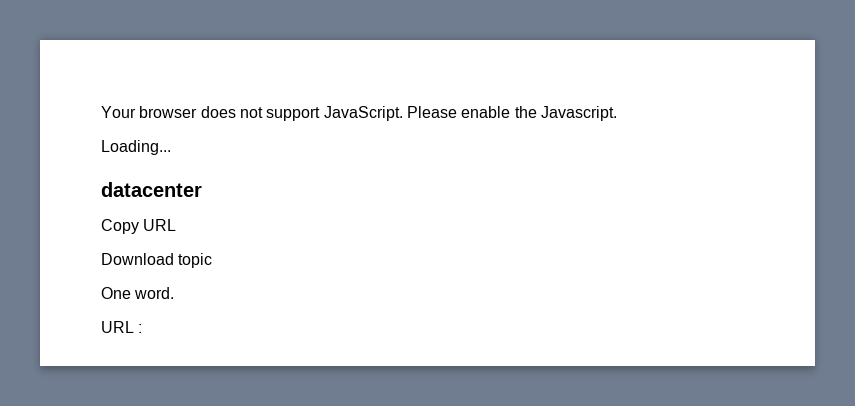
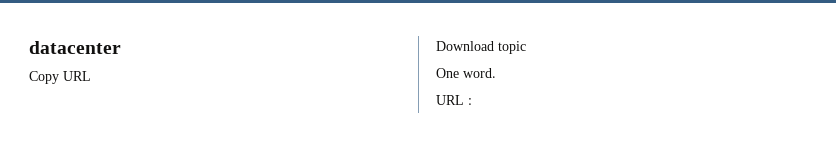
- Your browser does not support JavaScript. Please enable the Javascript.
- Loading...

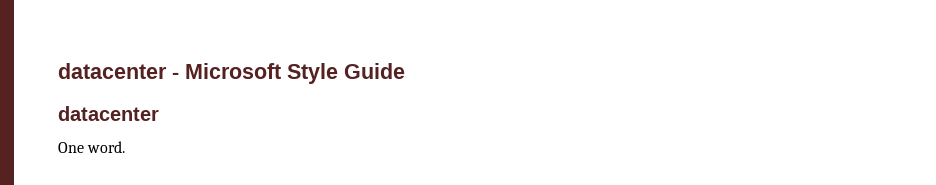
+ datacenter - Microsoft Style Guide
  datacenter
- Copy URL
- Download topic
- URL :

